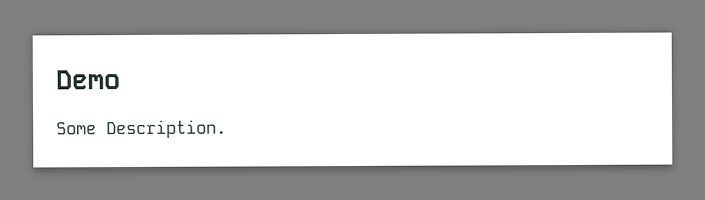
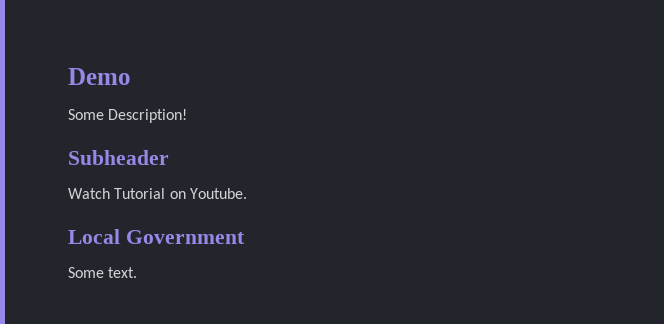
- Some Description.
+ Some Description!
+ Subheader
+ Watch Tutorial on Youtube.
+ Local Government
+ Some text.

